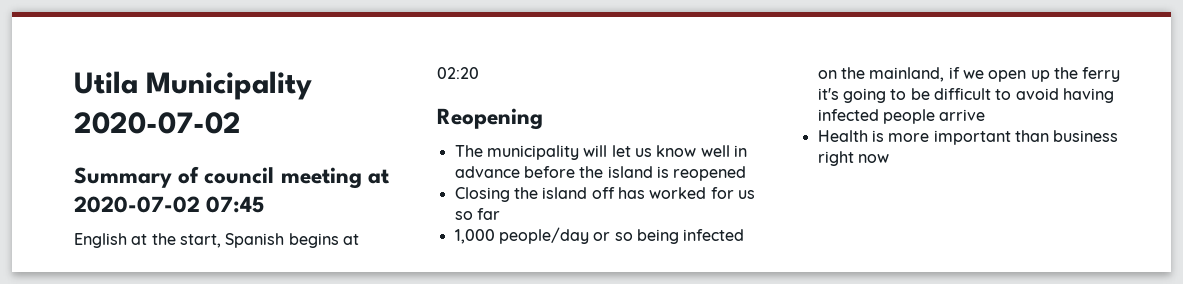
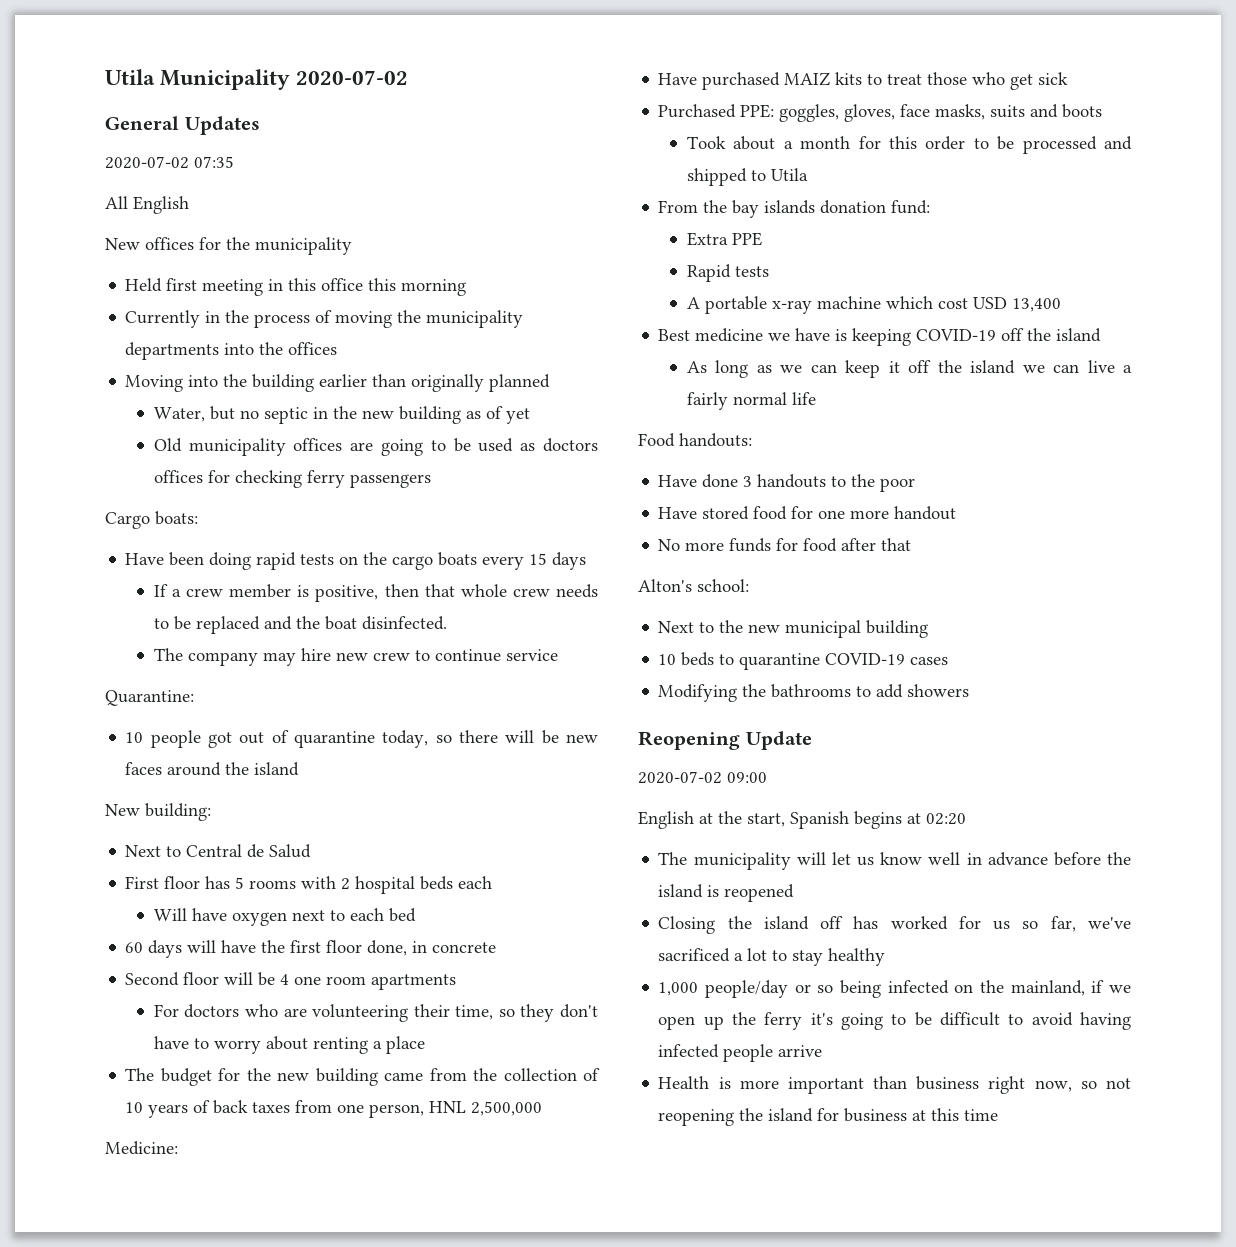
- Summary of council meeting at 2020-07-02 07:45
+ General Updates
+ 2020-07-02 07:35
+ All English
+ New offices for the municipality
+ Held first meeting in this office this morning
+ Currently in the process of moving the municipality departments into the offices
+ Moving into the building earlier than originally planned
+ Water, but no septic in the new building as of yet
+ Old municipality offices are going to be used as doctors offices for checking ferry passengers
+ Cargo boats:
+ Have been doing rapid tests on the cargo boats every 15 days
+ If a crew member is positive, then that whole crew needs to be replaced and the boat disinfected.
+ The company may hire new crew to continue service
+ Quarantine:
+ 10 people got out of quarantine today, so there will be new faces around the island
+ New building:
+ Next to Central de Salud
+ First floor has 5 rooms with 2 hospital beds each
+ Will have oxygen next to each bed
+ 60 days will have the first floor done, in concrete
+ Second floor will be 4 one room apartments
+ For doctors who are volunteering their time, so they don't have to worry about renting a place
+ The budget for the new building came from the collection of 10 years of back taxes from one person, HNL 2,500,000
+ Medicine:
+ Have purchased MAIZ kits to treat those who get sick
+ Purchased PPE: goggles, gloves, face masks, suits and boots
+ Took about a month for this order to be processed and shipped to Utila
+ From the bay islands donation fund:
+ Extra PPE
+ Rapid tests
+ A portable x-ray machine which cost USD 13,400
+ Best medicine we have is keeping COVID-19 off the island
+ As long as we can keep it off the island we can live a fairly normal life
+ Food handouts:
+ Have done 3 handouts to the poor
+ Have stored food for one more handout
+ No more funds for food after that
+ Alton's school:
+ Next to the new municipal building
+ 10 beds to quarantine COVID-19 cases
+ Modifying the bathrooms to add showers
+ Reopening Update
+ 2020-07-02 09:00
- Reopening
- Closing the island off has worked for us so far
+ Closing the island off has worked for us so far, we've sacrificed a lot to stay healthy
- Health is more important than business right now
+ Health is more important than business right now, so not reopening the island for business at this time

